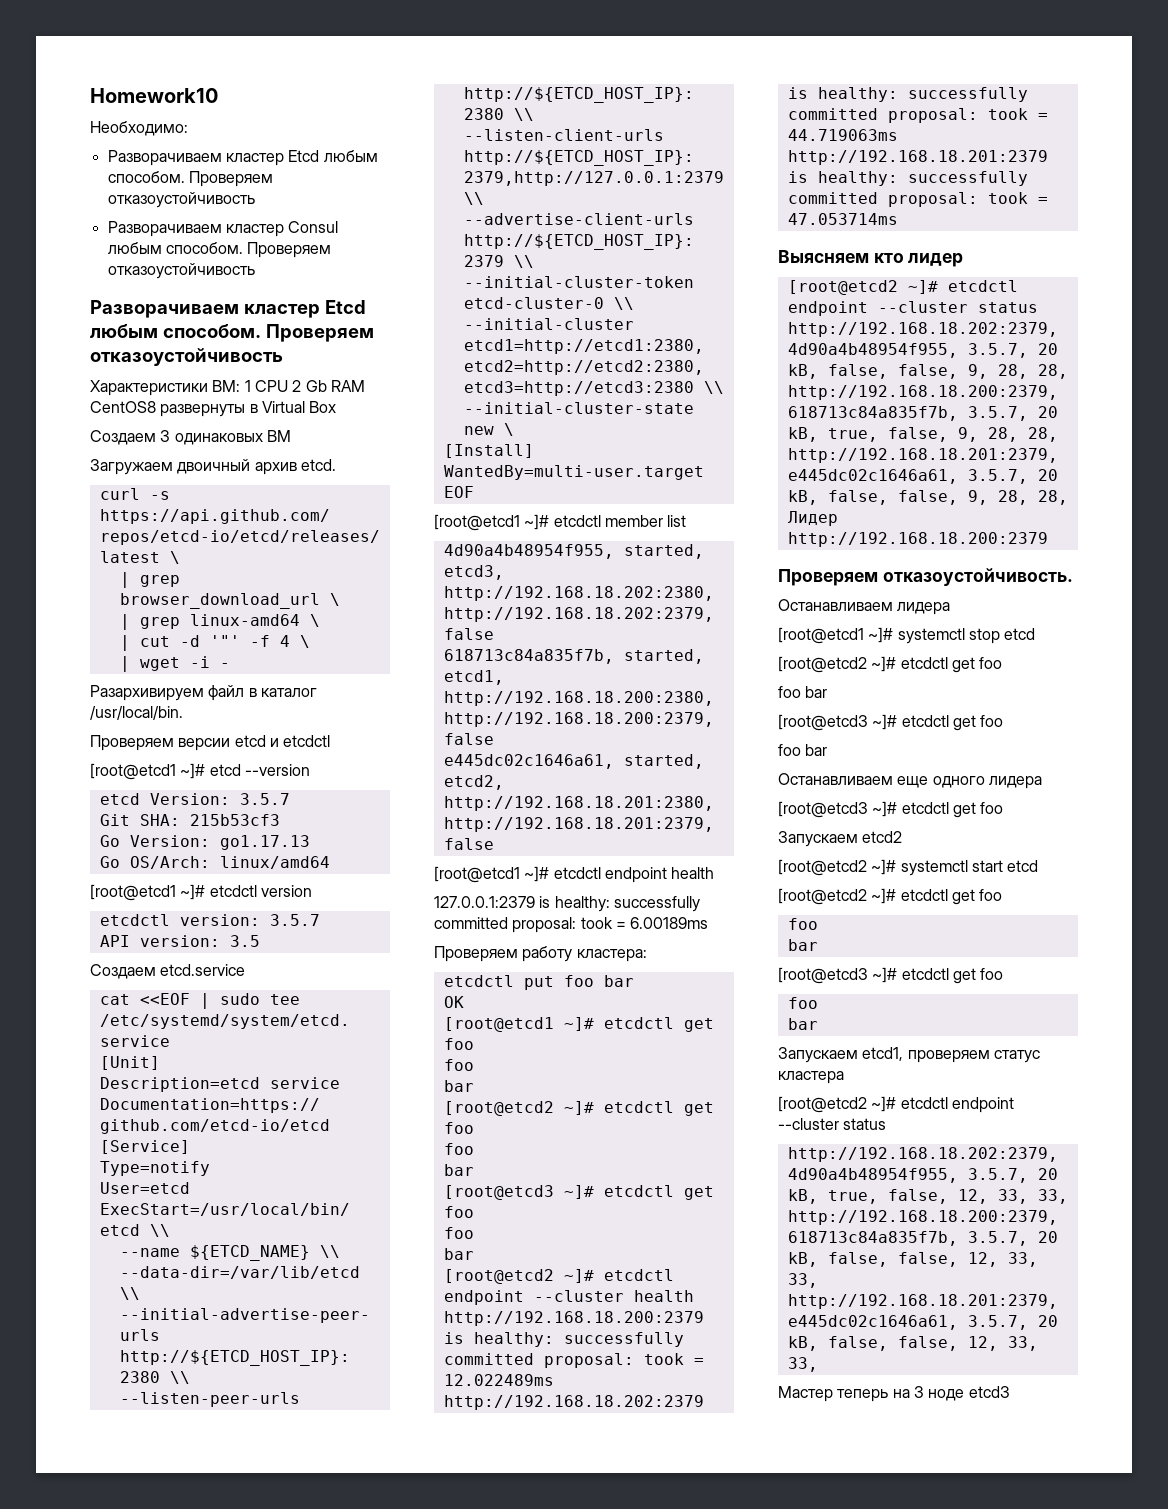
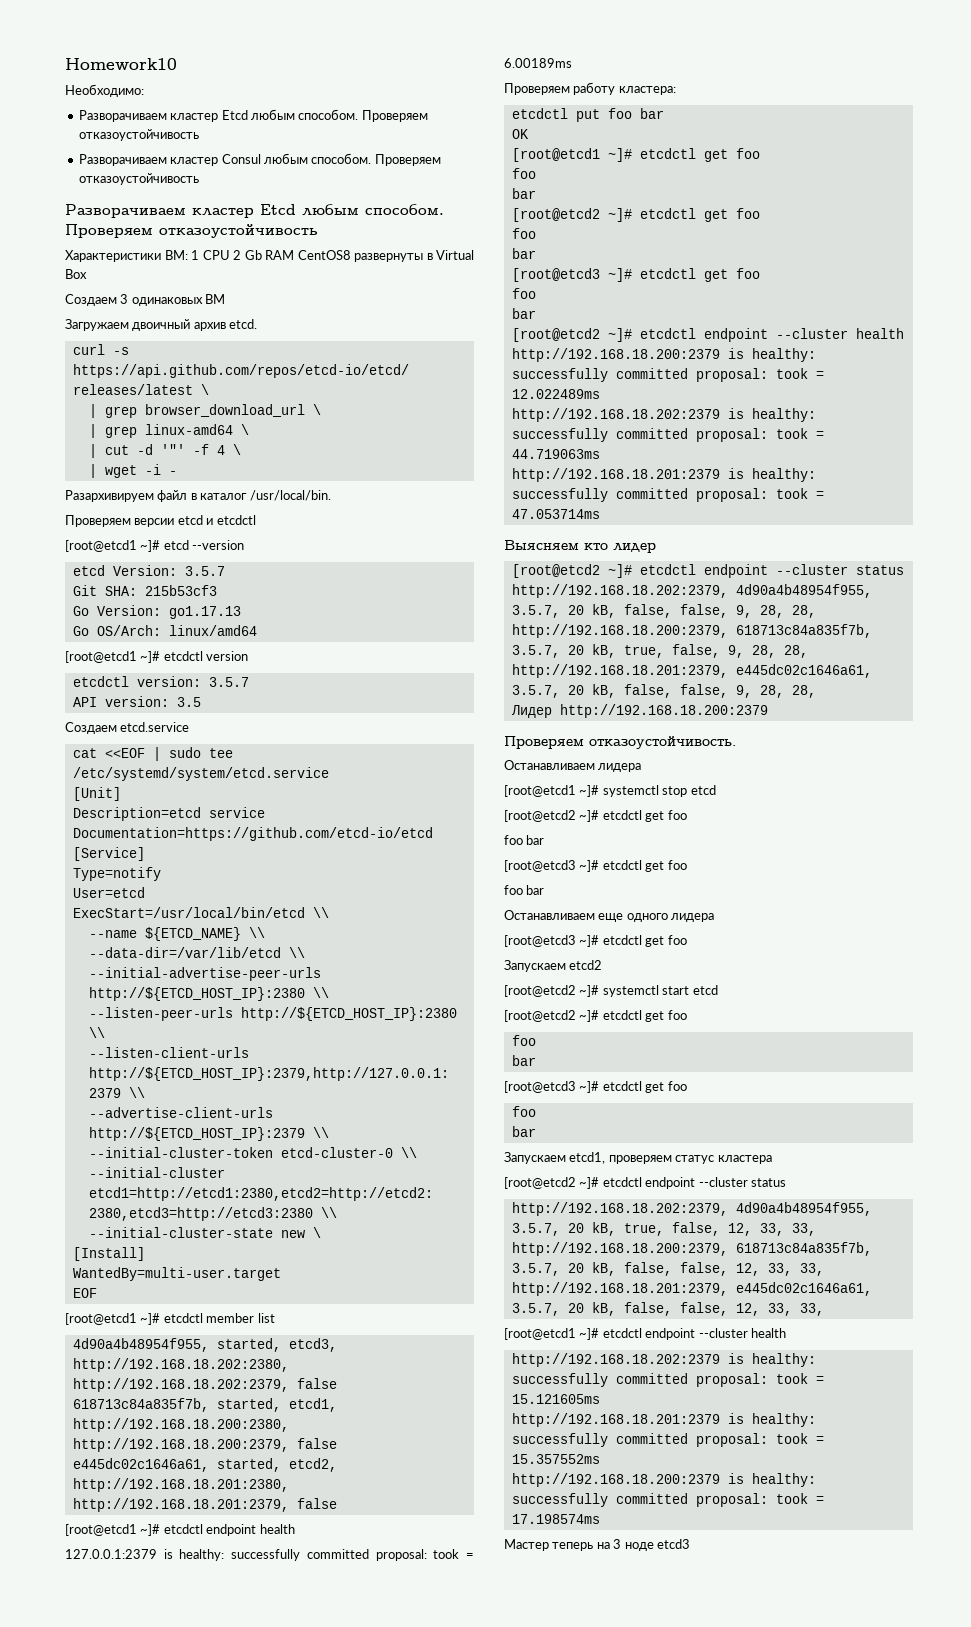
+ [root@etcd1 ~]# etcdctl endpoint --cluster health
+ http://192.168.18.202:2379 is healthy: successfully committed proposal: took = 15.121605ms
+ http://192.168.18.201:2379 is healthy: successfully committed proposal: took = 15.357552ms
+ http://192.168.18.200:2379 is healthy: successfully committed proposal: took = 17.198574ms

